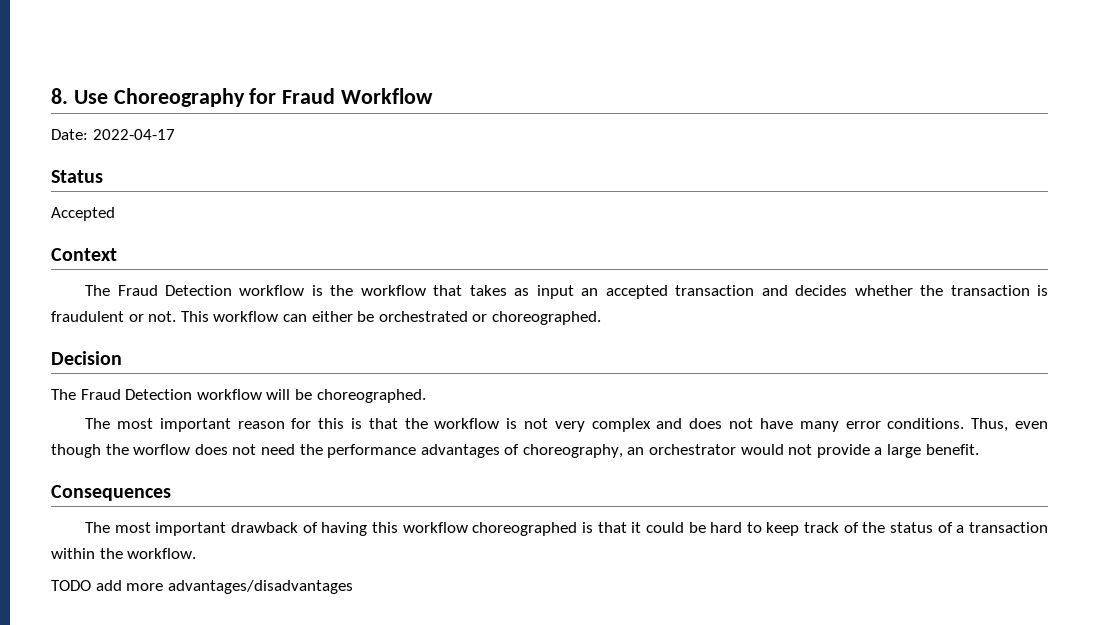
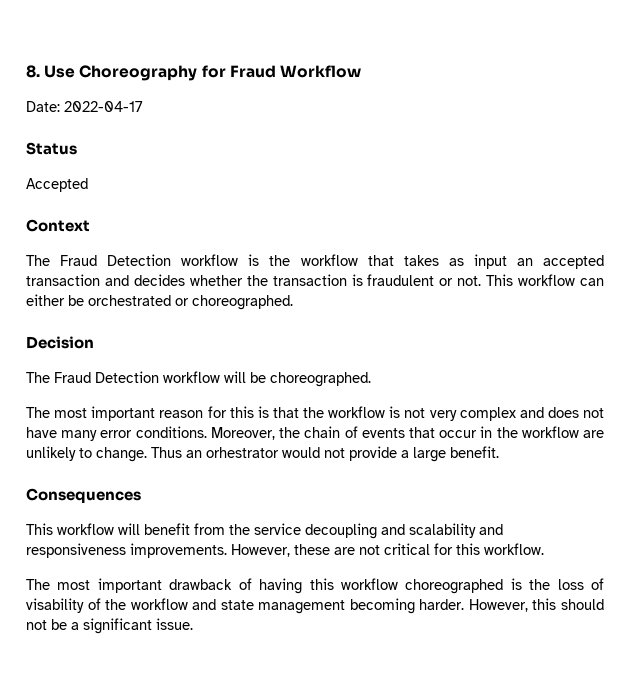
- Thus, even though the worflow does not need the performance advantages of choreography, an orchestrator would not provide a large benefit.
+ Moreover, the chain of events that occur in the workflow are unlikely to change. Thus an orhestrator would not provide a large benefit.
+ This workflow will benefit from the service decoupling and scalability and responsiveness improvements. However, these are not critical for this workflow.
- The most important drawback of having this workflow choreographed is that it could be hard to keep track of the status of a transaction within the workflow.
- TODO add more advantages/disadvantages
+ The most important drawback of having this workflow choreographed is the loss of visability of the workflow and state management becoming harder. However, this should not be a significant issue.

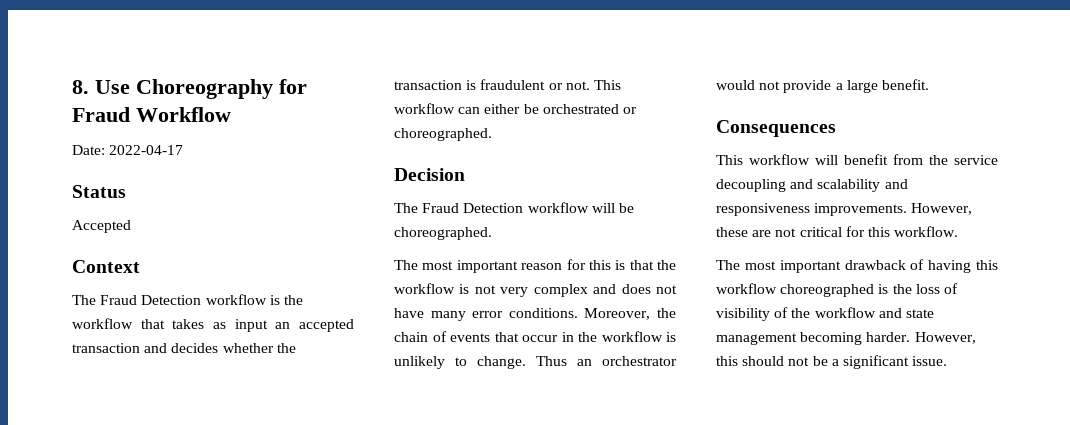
- Moreover, the chain of events that occur in the workflow are unlikely to change.
+ Moreover, the chain of events that occur in the workflow is unlikely to change.
- Thus an orhestrator would not provide a large benefit.
+ Thus an orchestrator would not provide a large benefit.
- The most important drawback of having this workflow choreographed is the loss of visability of the workflow and state management becoming harder.
+ The most important drawback of having this workflow choreographed is the loss of visibility of the workflow and state management becoming harder.

